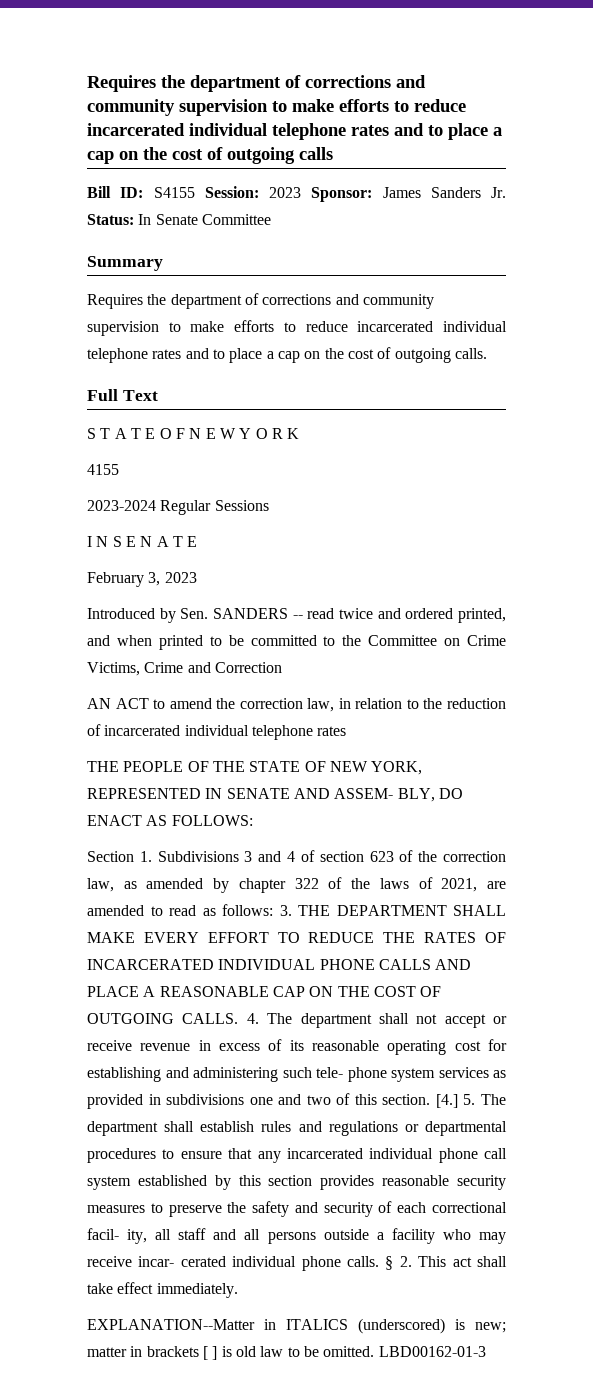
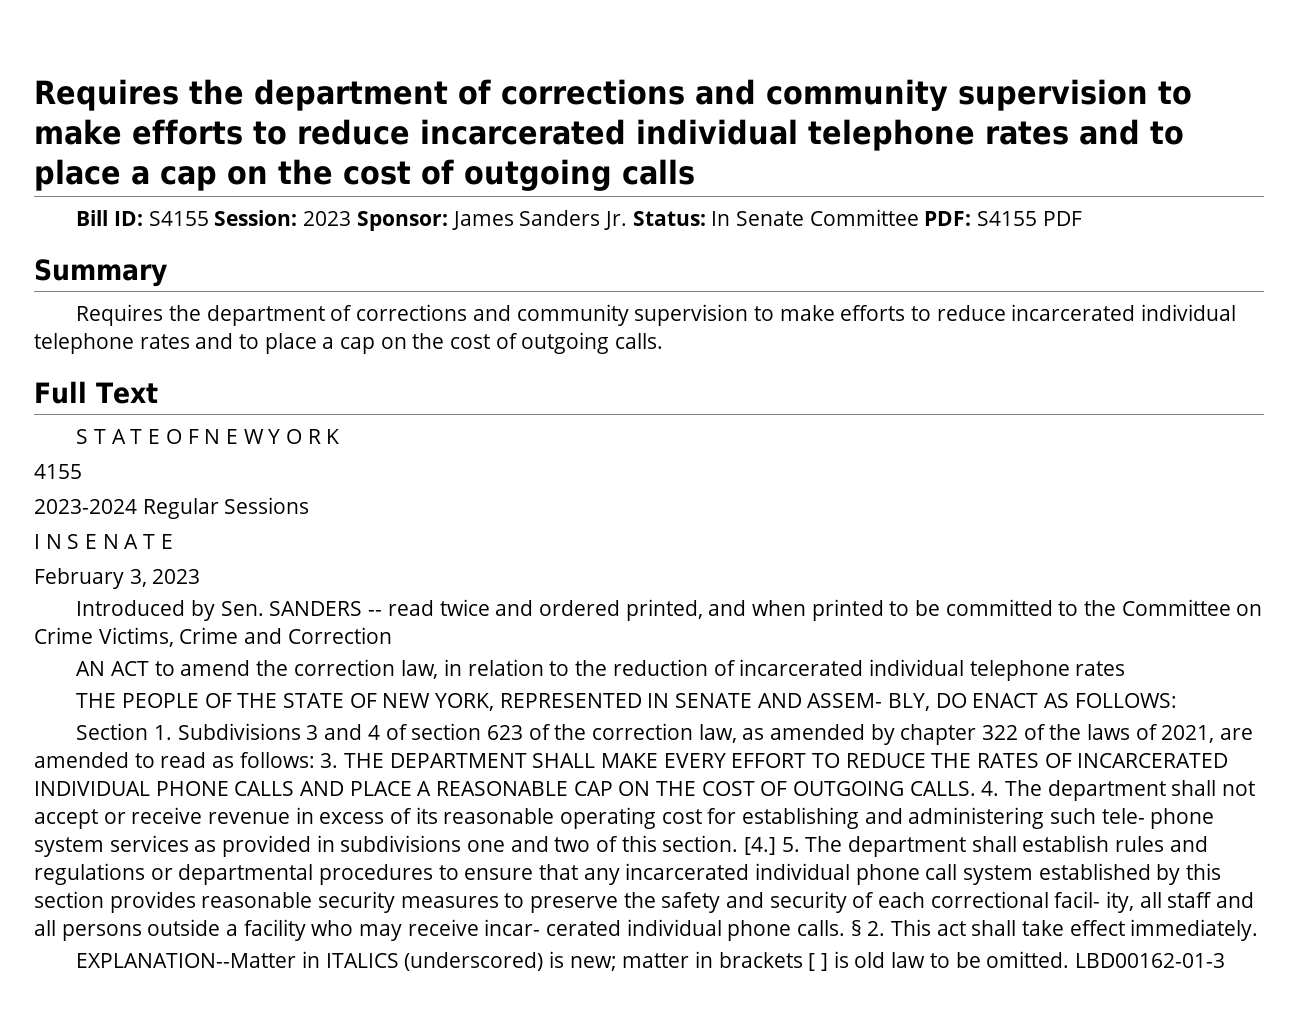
- Bill ID: S4155 Session: 2023 Sponsor: James Sanders Jr. Status: In Senate Committee
+ Bill ID: S4155 Session: 2023 Sponsor: James Sanders Jr. Status: In Senate Committee PDF: S4155 PDF

